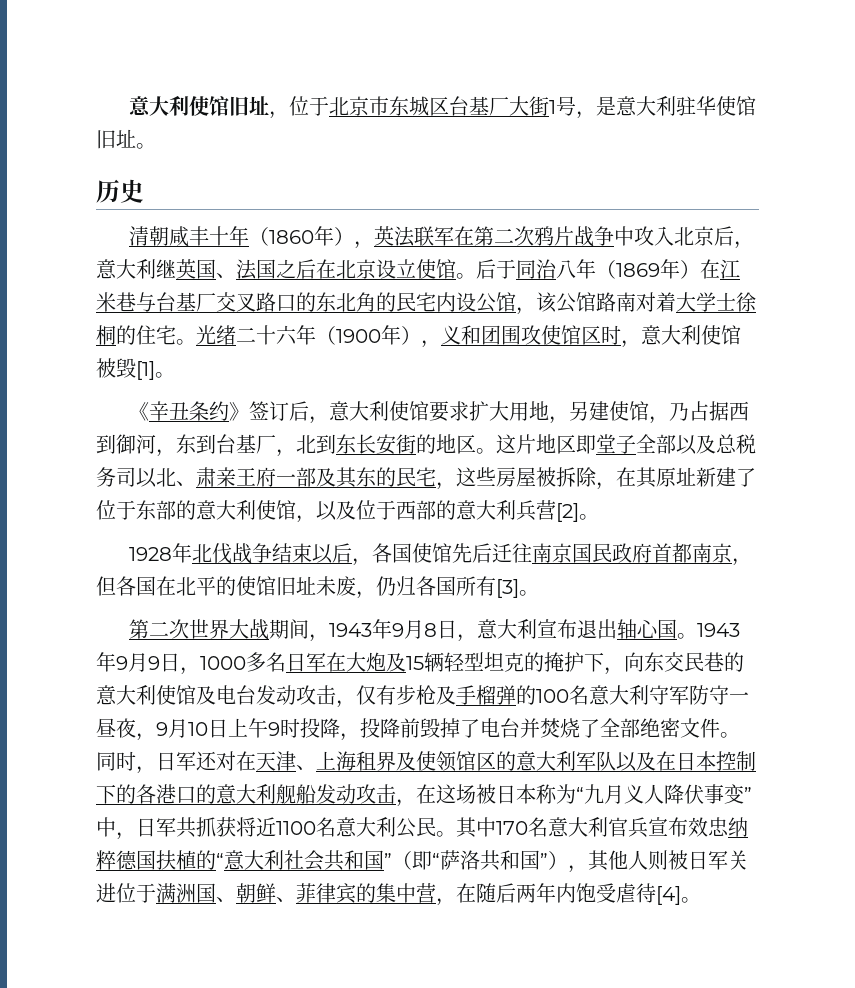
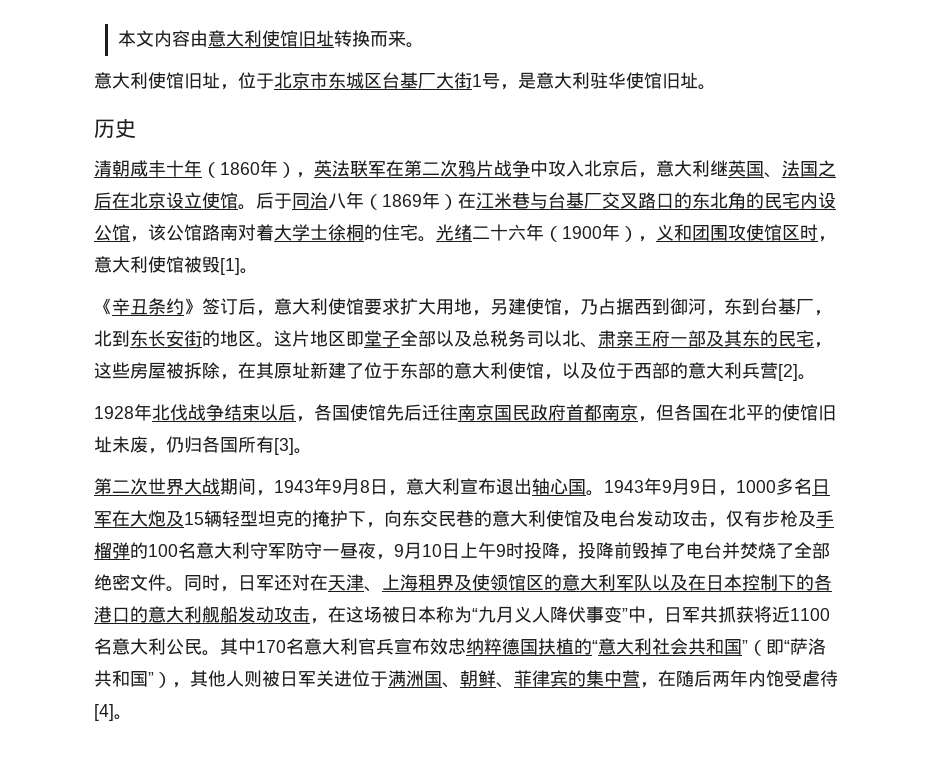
+ 本文内容由意大利使馆旧址转换而来。

